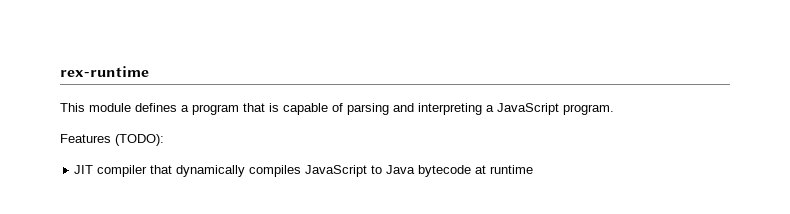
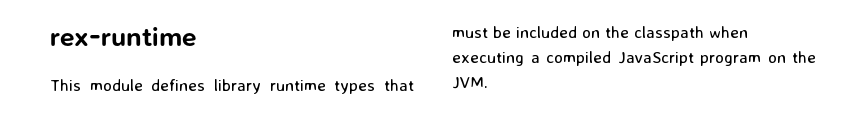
- This module defines a program that is capable of parsing and interpreting a JavaScript program.
- Features (TODO):
- JIT compiler that dynamically compiles JavaScript to Java bytecode at runtime
+ This module defines library runtime types that must be included on the classpath when executing a compiled JavaScript program on the JVM.

